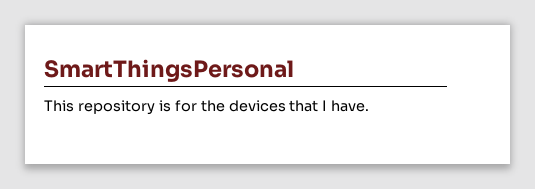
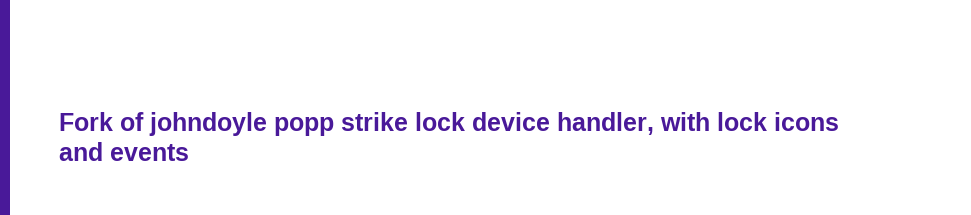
- SmartThingsPersonal
- This repository is for the devices that I have.
+ Fork of johndoyle popp strike lock device handler, with lock icons and events

